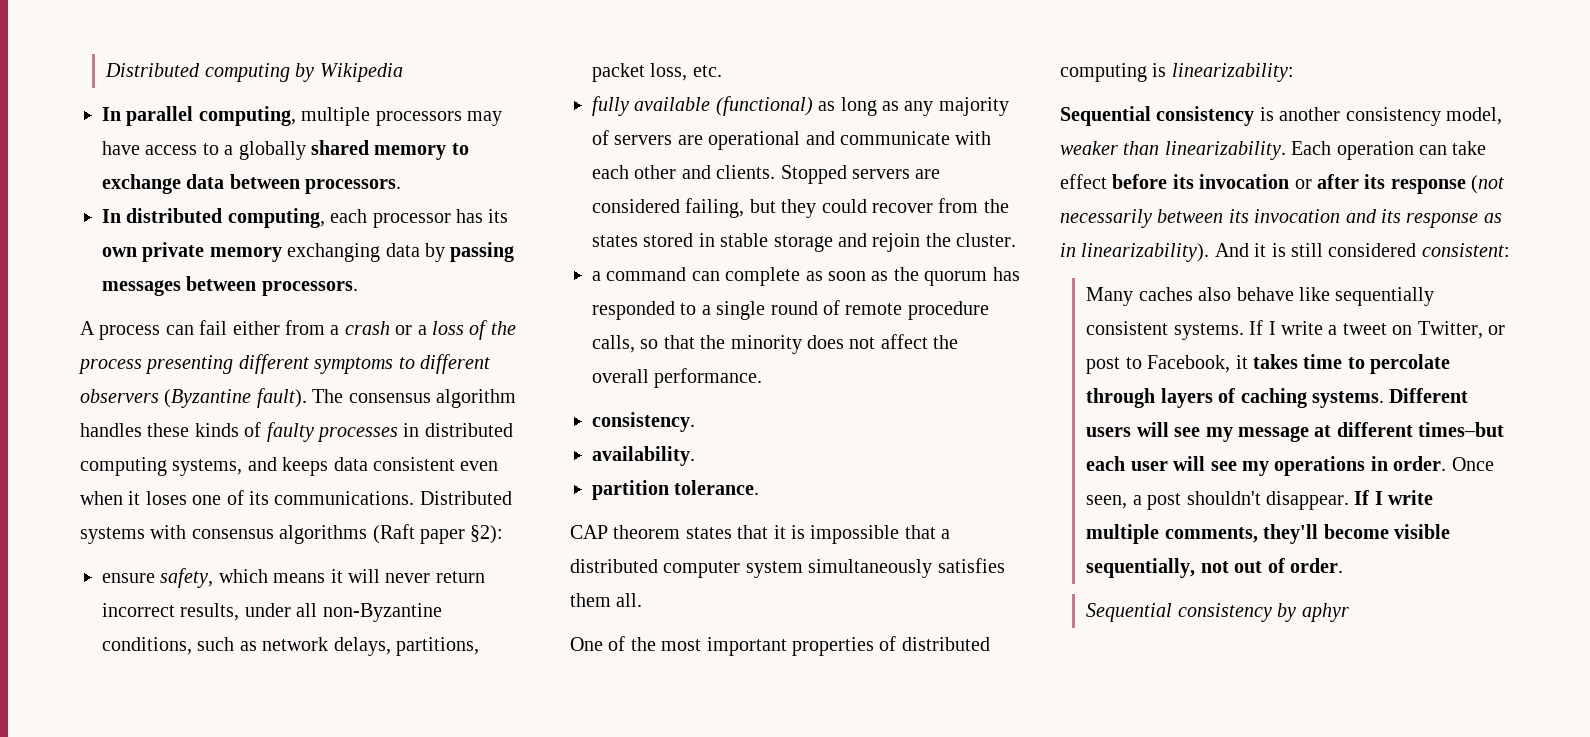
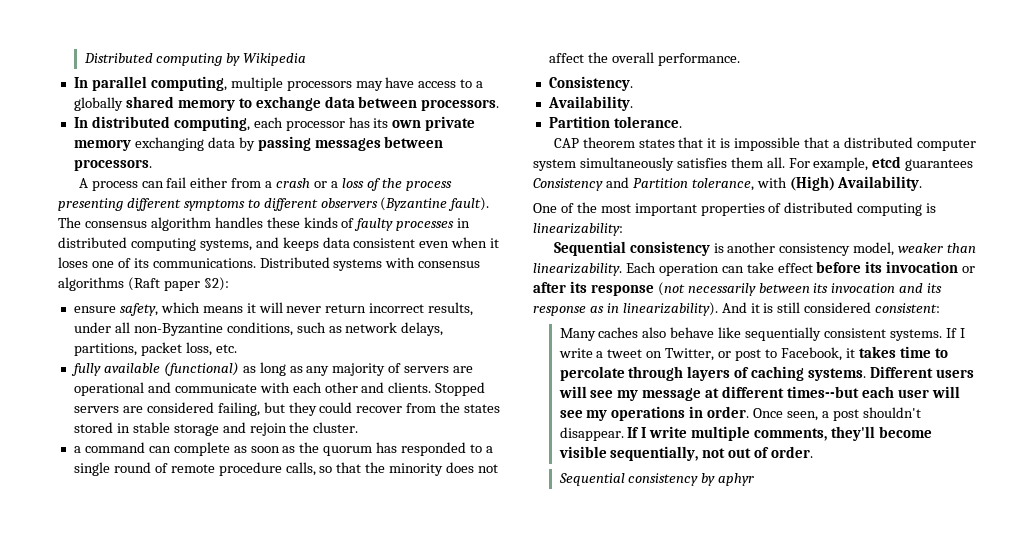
- consistency.
- availability.
- partition tolerance.
+ Consistency.
+ Availability.
+ Partition tolerance.
+ For example, etcd guarantees Consistency and Partition tolerance, with (High) Availability.
- Different users will see my message at different times–but each user will see my operations in order.
+ Different users will see my message at different times--but each user will see my operations in order.

